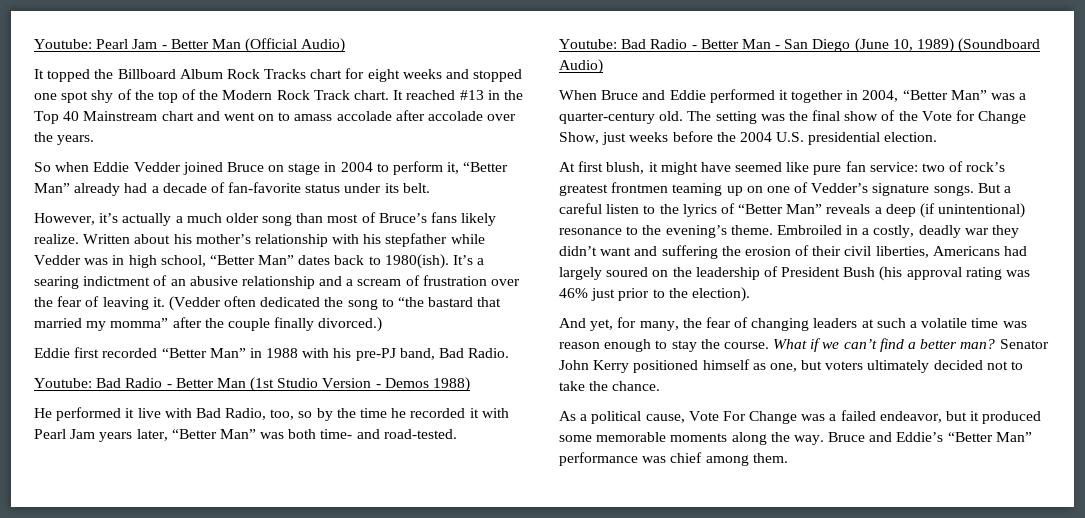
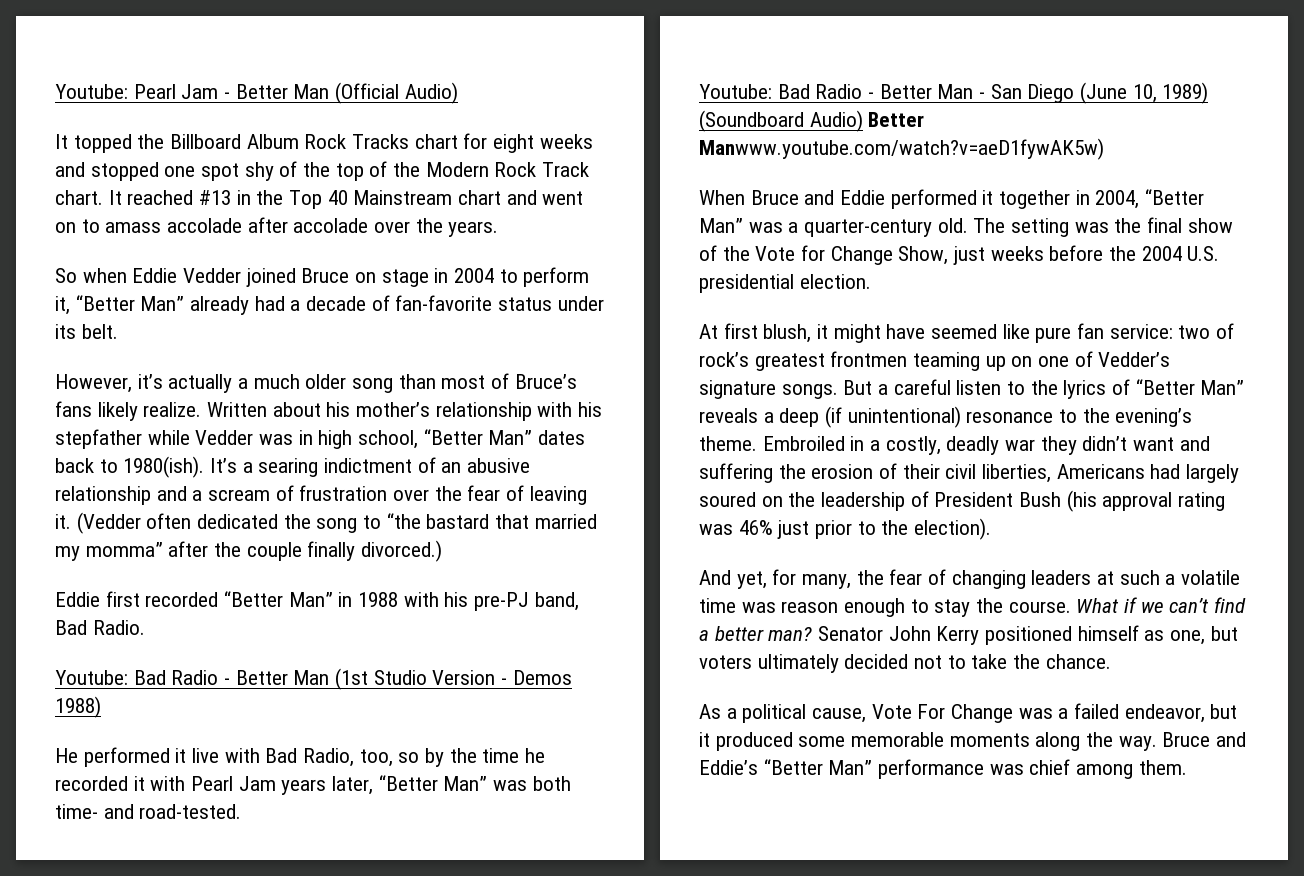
- Youtube: Bad Radio - Better Man - San Diego (June 10, 1989) (Soundboard Audio)
+ Youtube: Bad Radio - Better Man - San Diego (June 10, 1989) (Soundboard Audio) Better Manwww.youtube.com/watch?v=aeD1fywAK5w)

